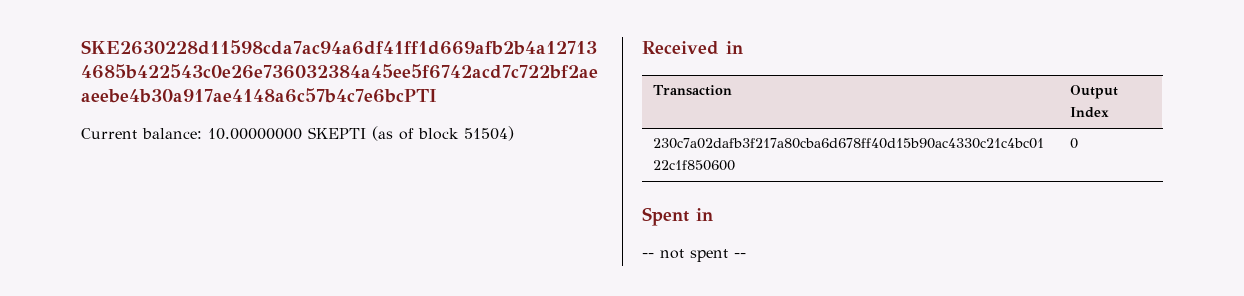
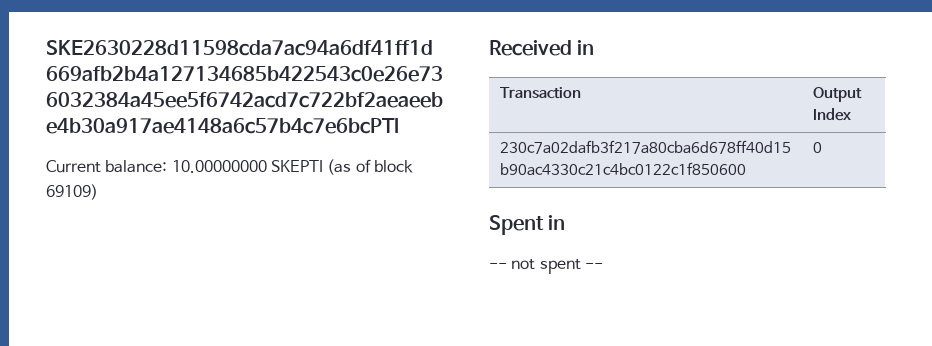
- Current balance: 10.00000000 SKEPTI (as of block 51504)
+ Current balance: 10.00000000 SKEPTI (as of block 69109)

